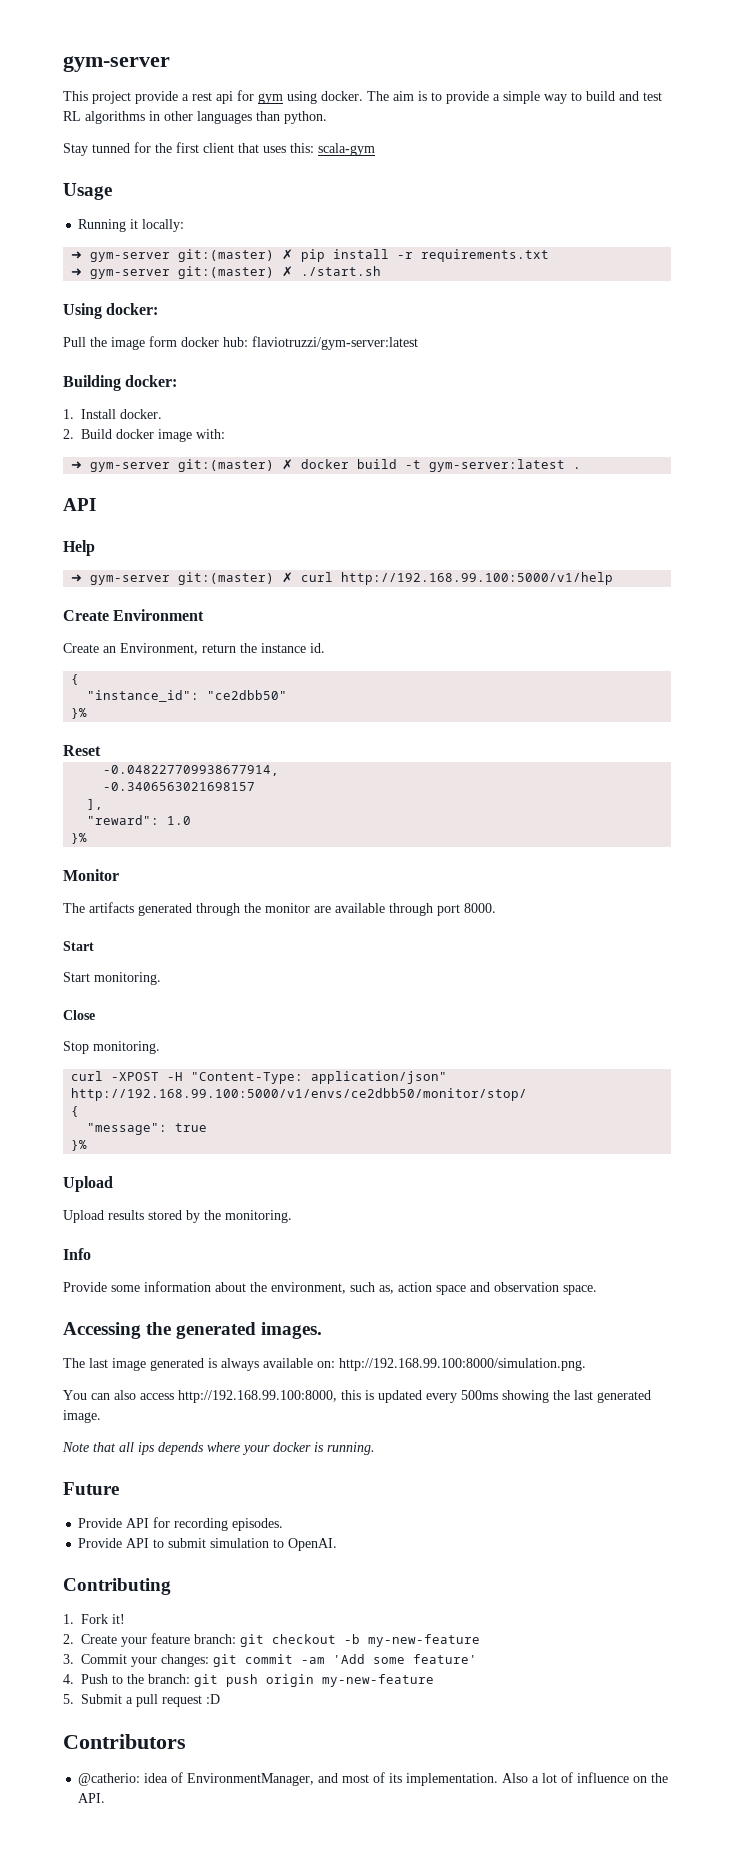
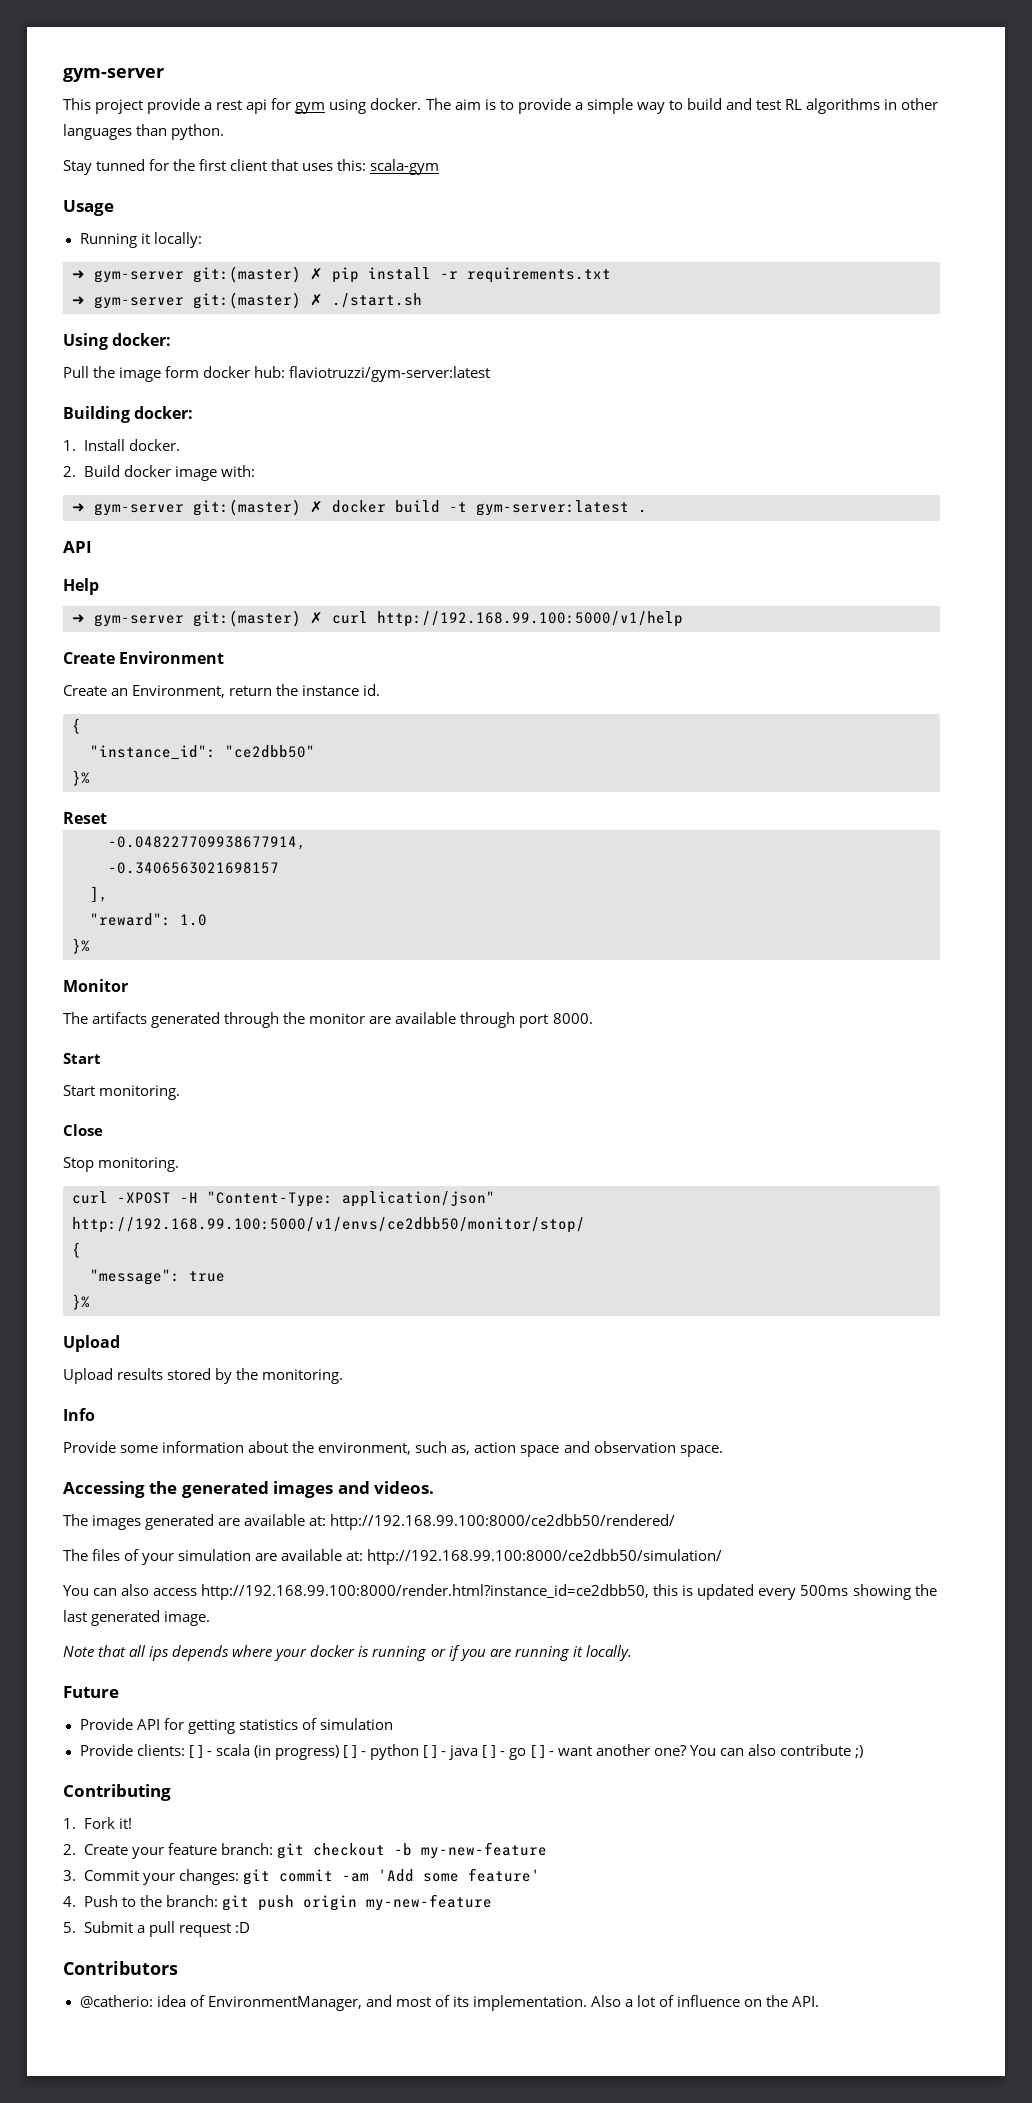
- Accessing the generated images.
- The last image generated is always available on: http://192.168.99.100:8000/simulation.png.
+ Accessing the generated images and videos.
+ The images generated are available at: http://192.168.99.100:8000/ce2dbb50/rendered/
+ The files of your simulation are available at: http://192.168.99.100:8000/ce2dbb50/simulation/
- You can also access http://192.168.99.100:8000, this is updated every 500ms showing the last generated image.
+ You can also access http://192.168.99.100:8000/render.html?instance_id=ce2dbb50, this is updated every 500ms showing the last generated image.
- Note that all ips depends where your docker is running.
+ Note that all ips depends where your docker is running or if you are running it locally.
  Future
- Provide API for recording episodes.
- Provide API to submit simulation to OpenAI.
+ Provide API for getting statistics of simulation
+ Provide clients: [ ] - scala (in progress) [ ] - python [ ] - java [ ] - go [ ] - want another one? You can also contribute ;)

